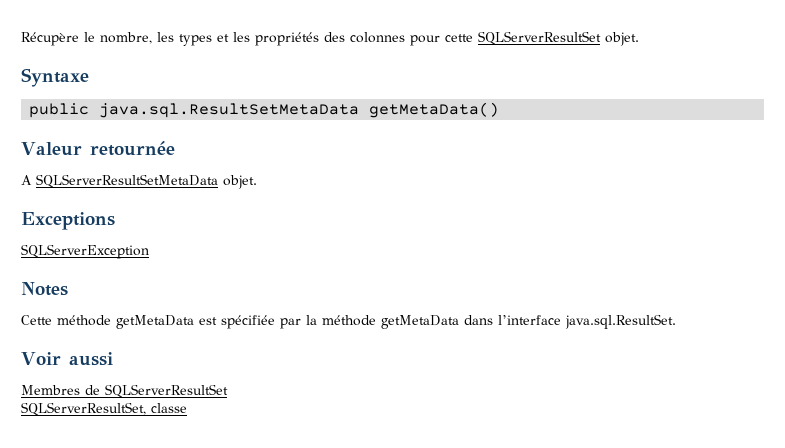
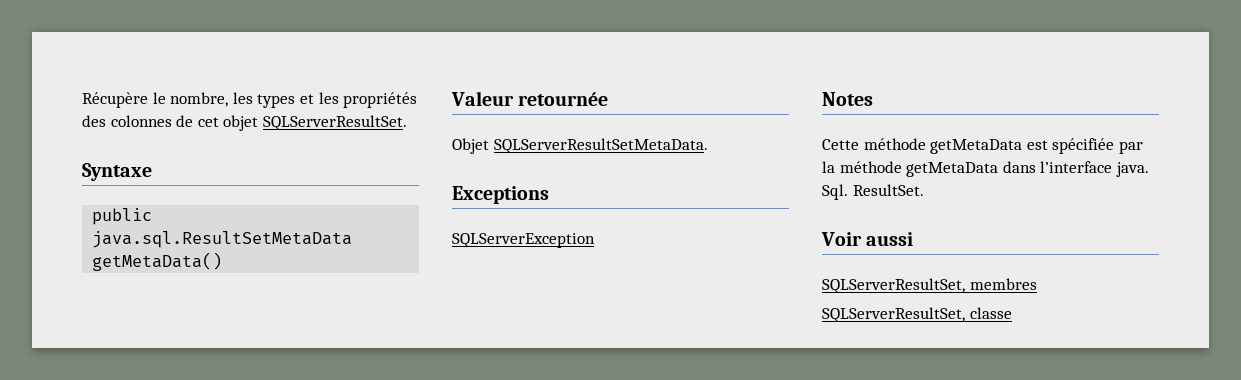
- Récupère le nombre, les types et les propriétés des colonnes pour cette SQLServerResultSet objet.
+ Récupère le nombre, les types et les propriétés des colonnes de cet objet SQLServerResultSet.
- A SQLServerResultSetMetaData objet.
+ Objet SQLServerResultSetMetaData.
- Cette méthode getMetaData est spécifiée par la méthode getMetaData dans l’interface java.sql.ResultSet.
+ Cette méthode getMetaData est spécifiée par la méthode getMetaData dans l’interface java. Sql. ResultSet.
- Membres de SQLServerResultSet
+ SQLServerResultSet, membres

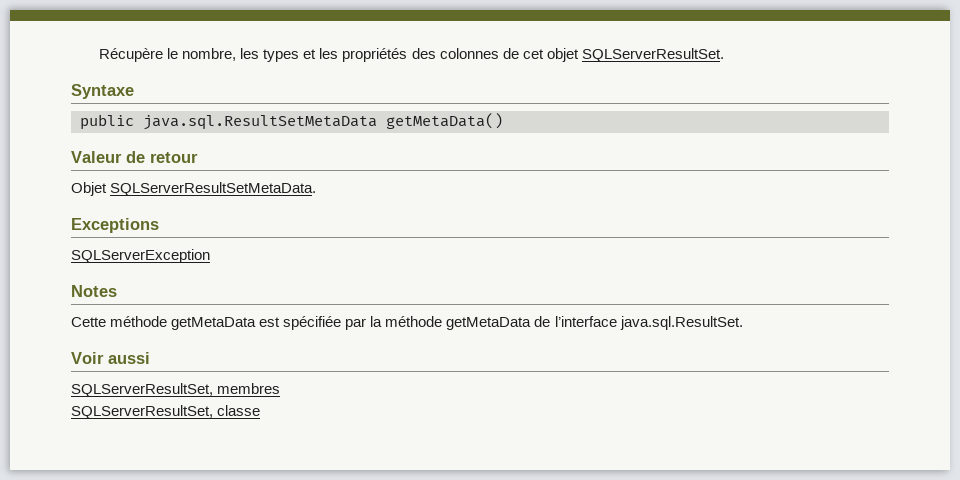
- Valeur retournée
+ Valeur de retour
- Cette méthode getMetaData est spécifiée par la méthode getMetaData dans l’interface java. Sql. ResultSet.
+ Cette méthode getMetaData est spécifiée par la méthode getMetaData de l’interface java.sql.ResultSet.

